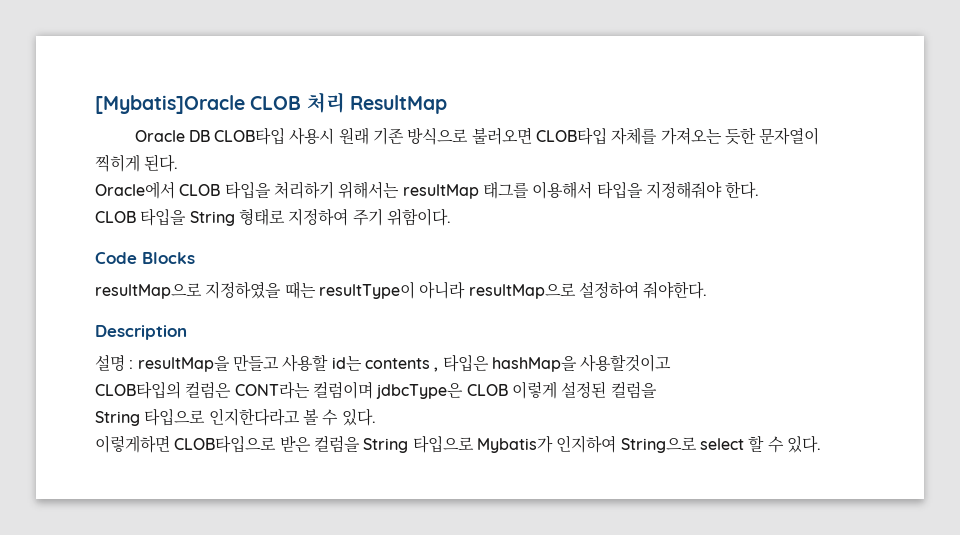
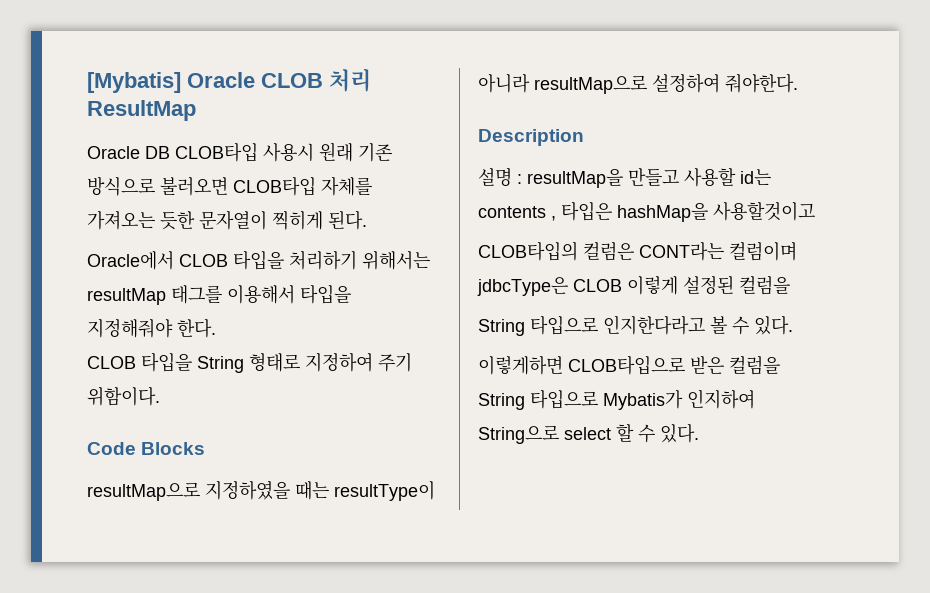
- [Mybatis]Oracle CLOB 처리 ResultMap
+ [Mybatis] Oracle CLOB 처리 ResultMap

